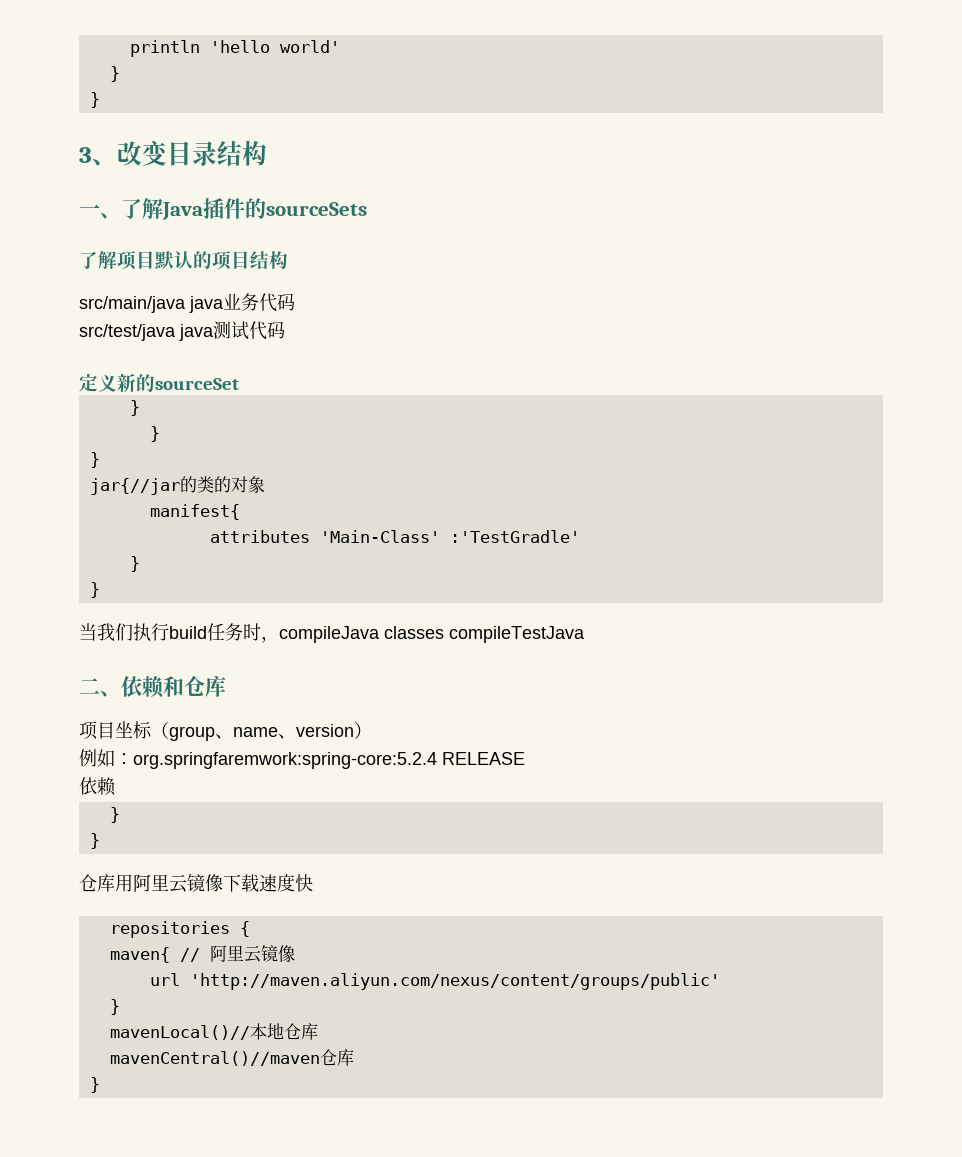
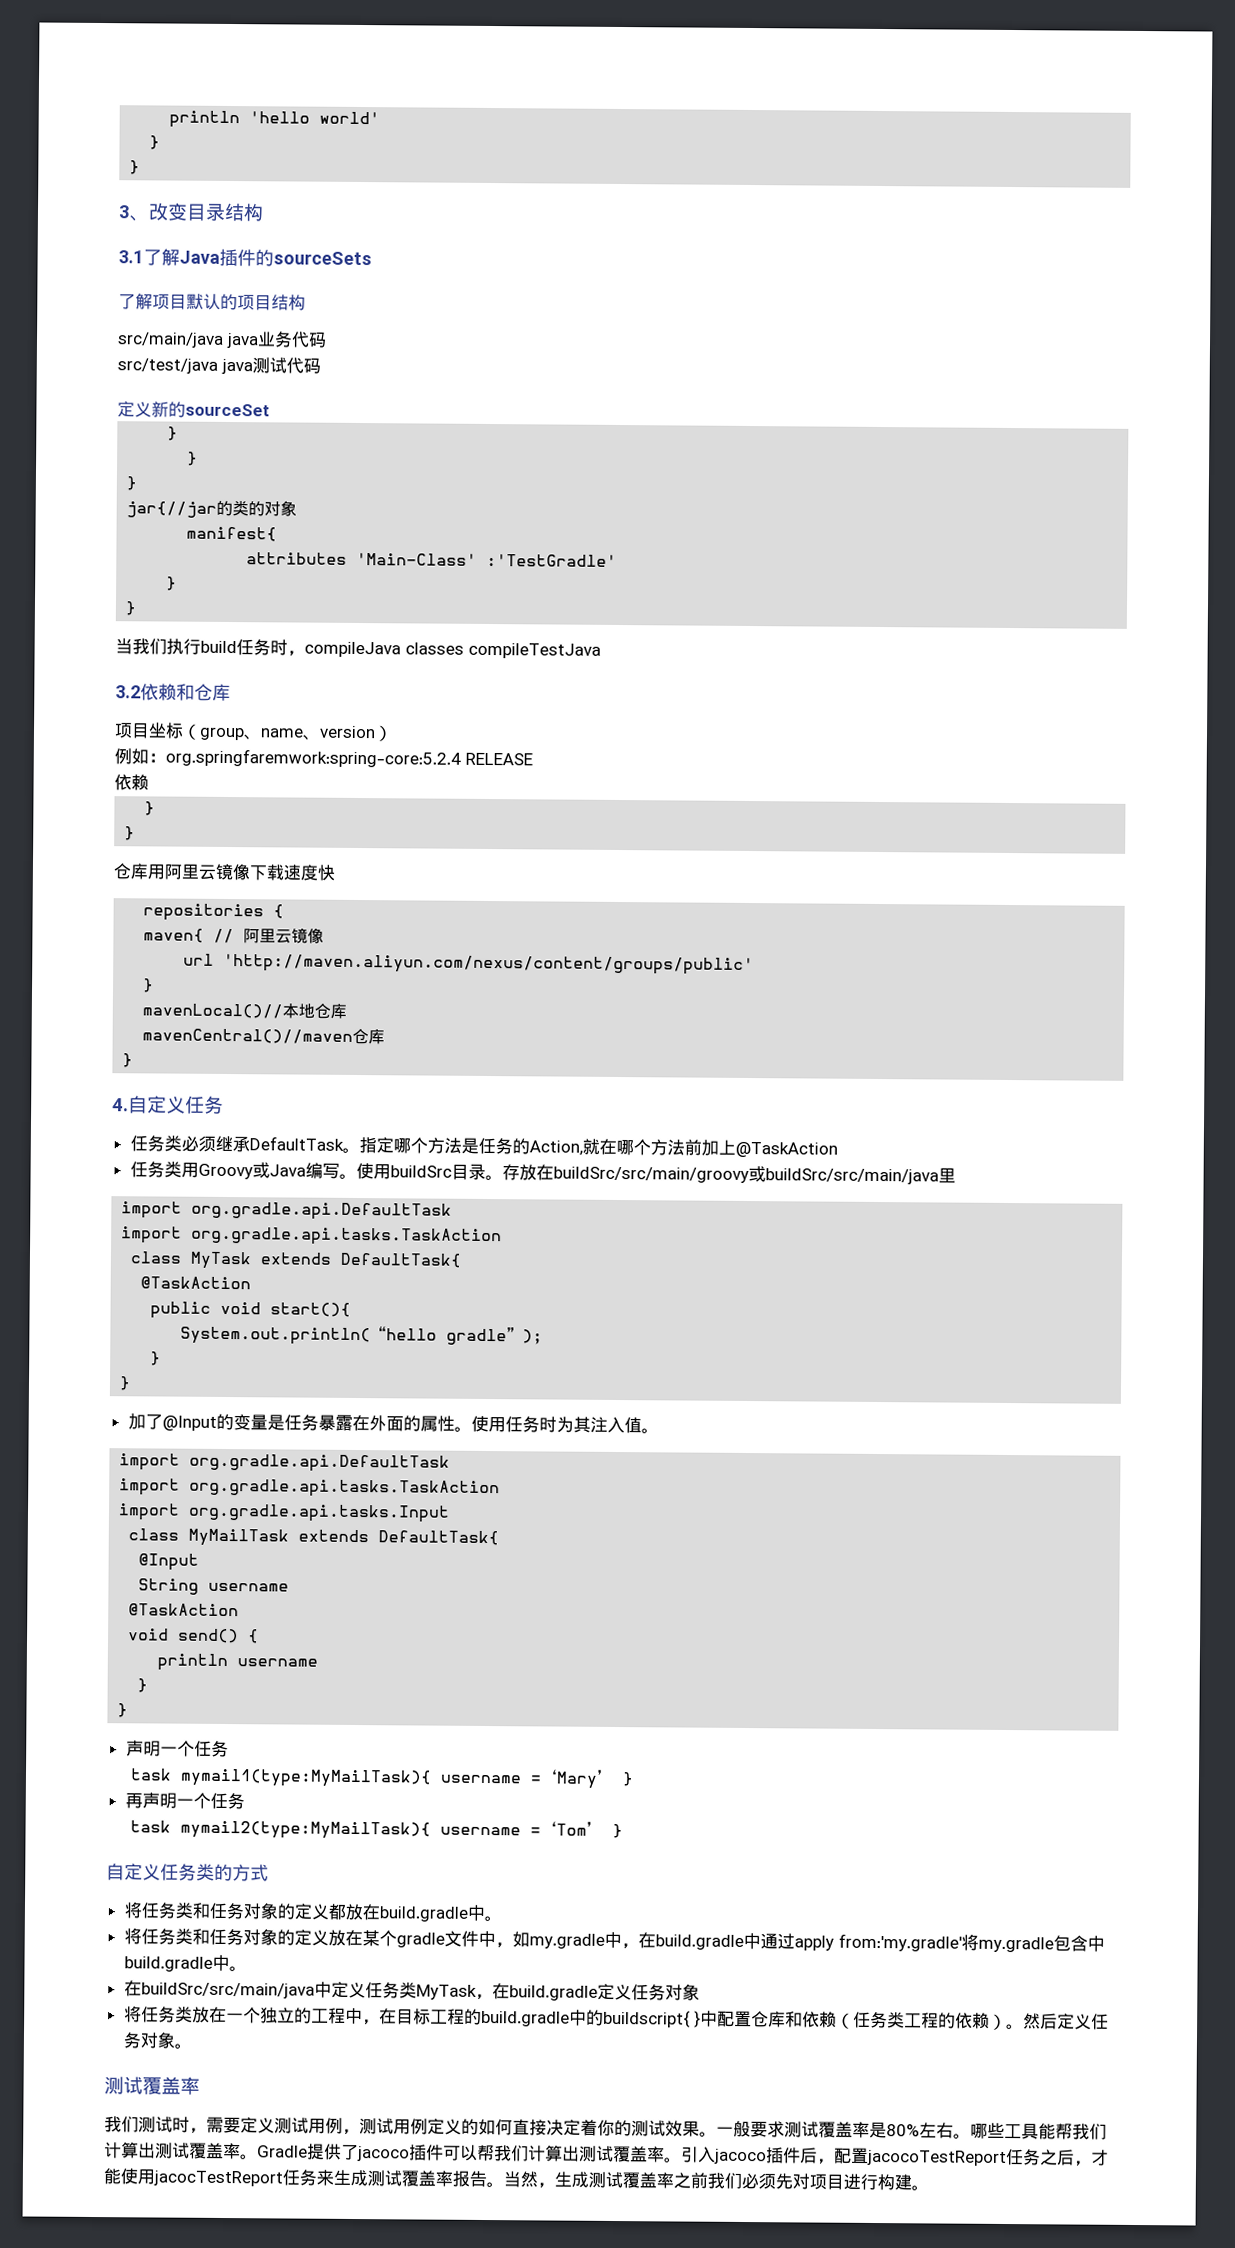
- 一、了解Java插件的sourceSets
+ 3.1了解Java插件的sourceSets
- 二、依赖和仓库
+ 3.2依赖和仓库
+ 4.自定义任务
+ 任务类必须继承DefaultTask。指定哪个方法是任务的Action,就在哪个方法前加上@TaskAction
+ 任务类用Groovy或Java编写。使用buildSrc目录。存放在buildSrc/src/main/groovy或buildSrc/src/main/java里
+ import org.gradle.api.DefaultTask
+ import org.gradle.api.tasks.TaskAction
+ class MyTask extends DefaultTask{
+ @TaskAction
+ public void start(){
+ System.out.println(“hello gradle”);
+ }
+ }
+ 加了@Input的变量是任务暴露在外面的属性。使用任务时为其注入值。
+ import org.gradle.api.DefaultTask
+ import org.gradle.api.tasks.TaskAction
+ import org.gradle.api.tasks.Input
+ class MyMailTask extends DefaultTask{
+ @Input
+ String username
+ @TaskAction
+ void send() {
+ println username
+ }
+ }
+ 声明一个任务
+ task mymail1(type:MyMailTask){ username =‘Mary’ }
+ 再声明一个任务
+ task mymail2(type:MyMailTask){ username =‘Tom’ }
+ 自定义任务类的方式
+ 将任务类和任务对象的定义都放在build.gradle中。
+ 将任务类和任务对象的定义放在某个gradle文件中，如my.gradle中，在build.gradle中通过apply from:'my.gradle'将my.gradle包含中build.gradle中。
+ 在buildSrc/src/main/java中定义任务类MyTask，在build.gradle定义任务对象
+ 将任务类放在一个独立的工程中，在目标工程的build.gradle中的buildscript{ }中配置仓库和依赖（任务类工程的依赖）。然后定义任务对象。
+ 测试覆盖率
+ 我们测试时，需要定义测试用例，测试用例定义的如何直接决定着你的测试效果。一般要求测试覆盖率是80%左右。哪些工具能帮我们计算出测试覆盖率。Gradle提供了jacoco插件可以帮我们计算出测试覆盖率。引入jacoco插件后，配置jacocoTestReport任务之后，才能使用jacocTestReport任务来生成测试覆盖率报告。当然，生成测试覆盖率之前我们必须先对项目进行构建。

